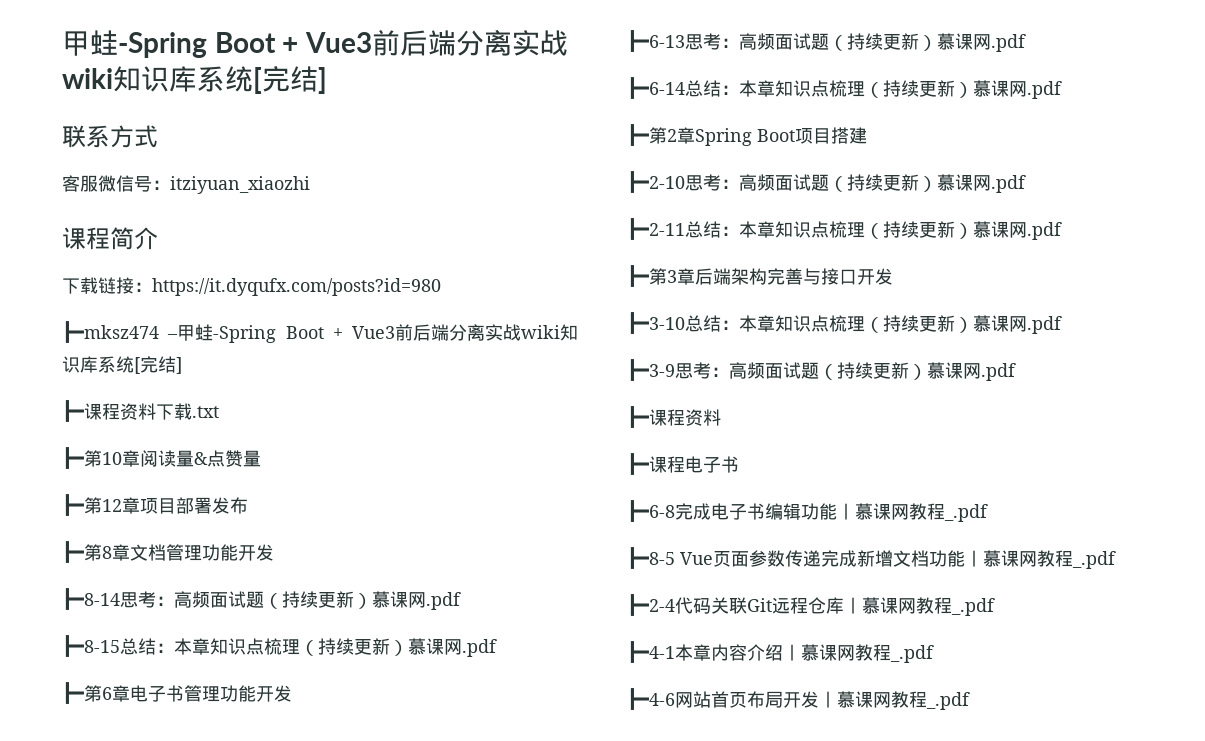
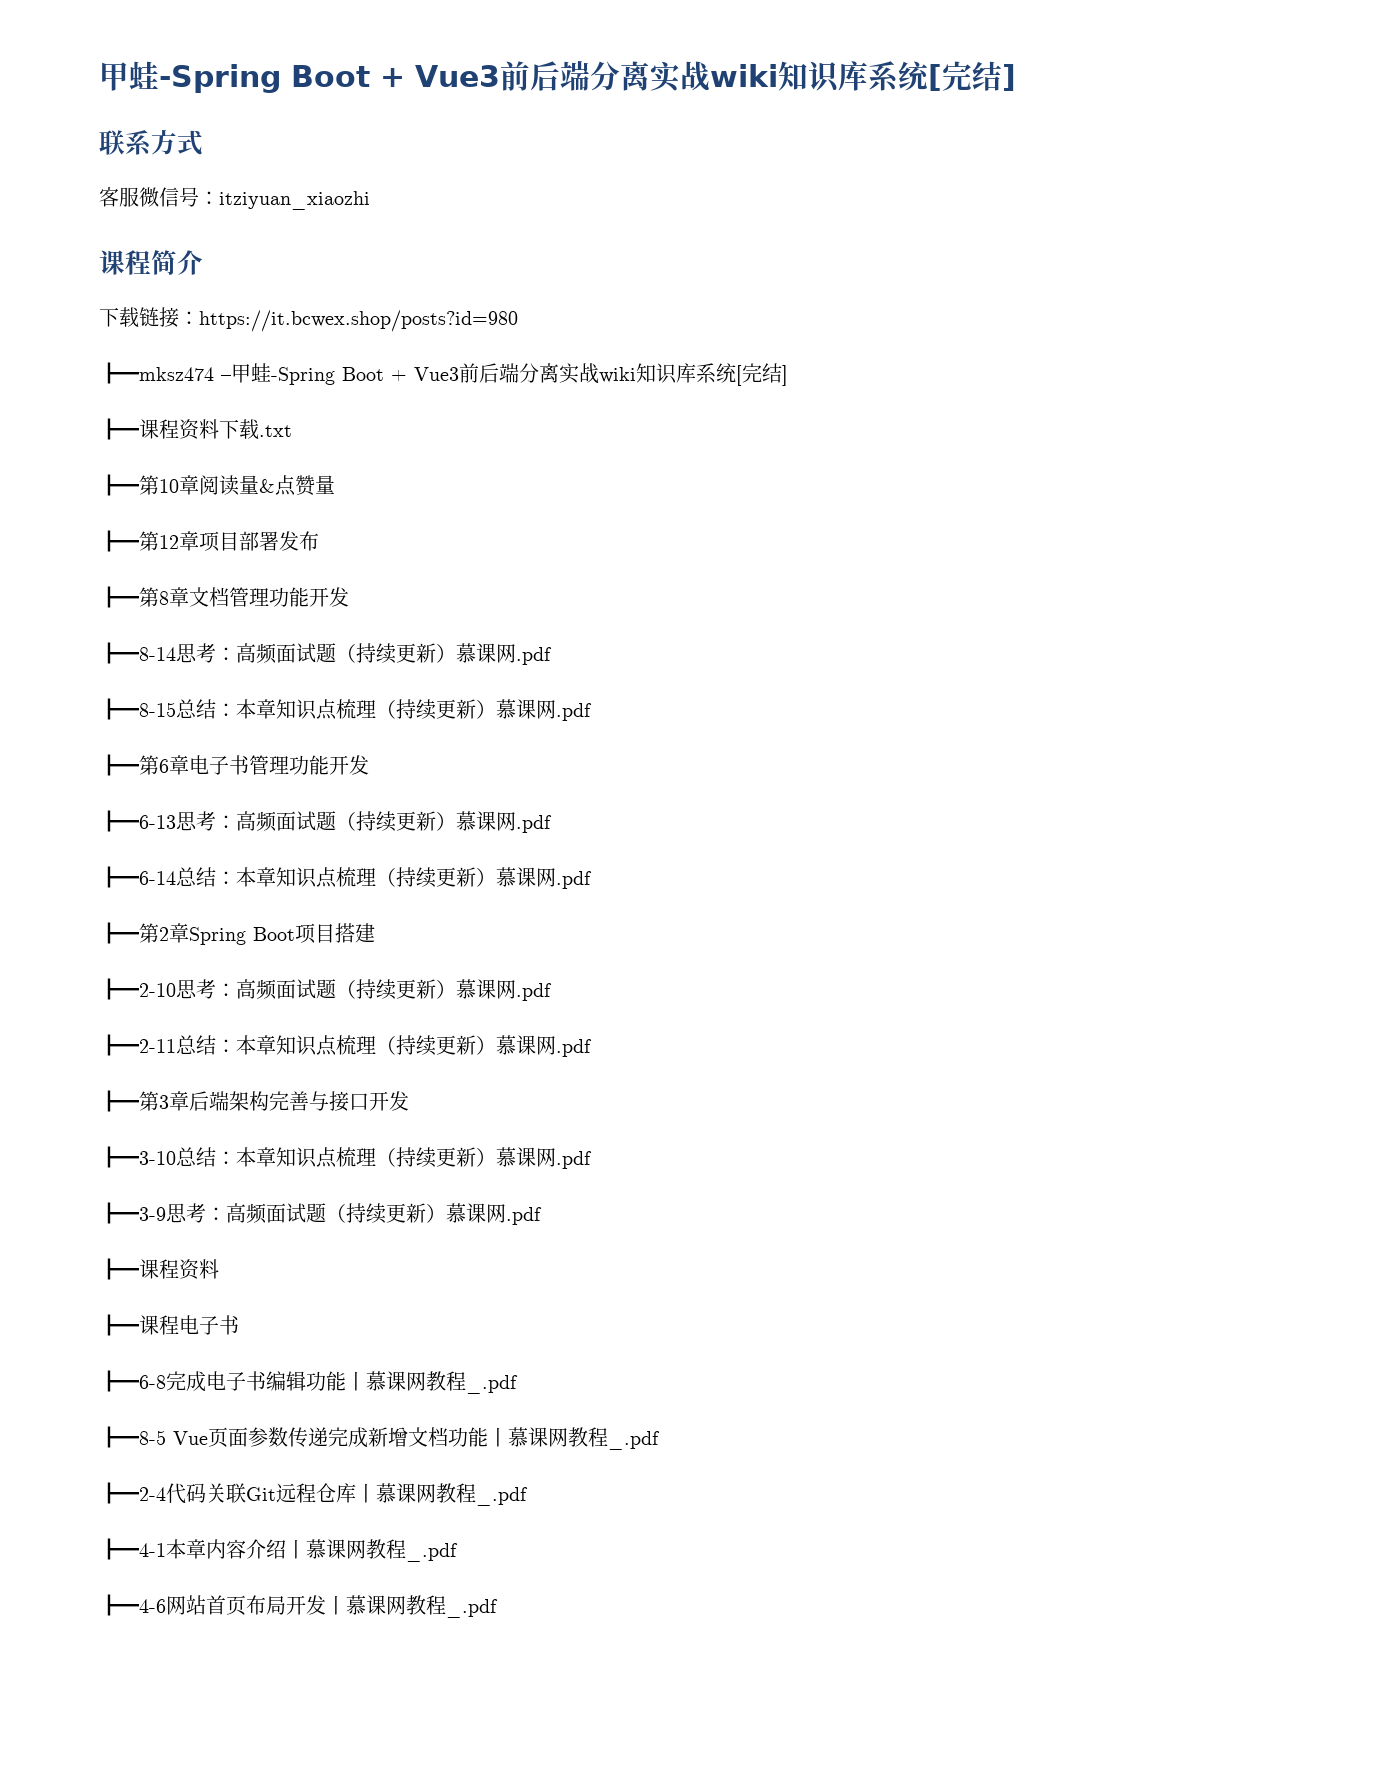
- 下载链接：https://it.dyqufx.com/posts?id=980
+ 下载链接：https://it.bcwex.shop/posts?id=980

